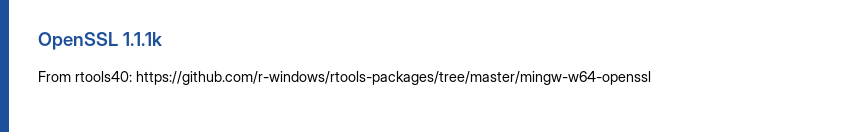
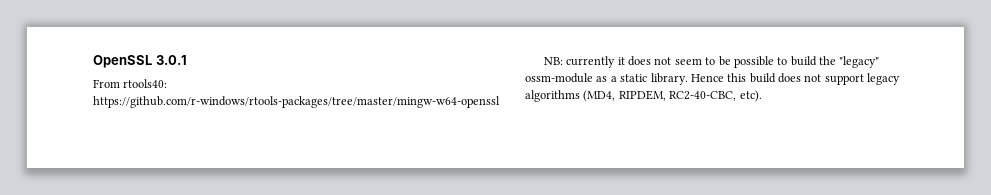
- OpenSSL 1.1.1k
+ OpenSSL 3.0.1
+ NB: currently it does not seem to be possible to build the "legacy" ossm-module as a static library. Hence this build does not support legacy algorithms (MD4, RIPDEM, RC2-40-CBC, etc).

